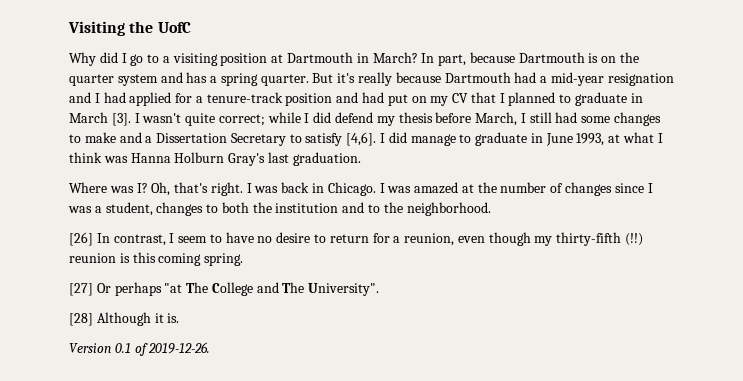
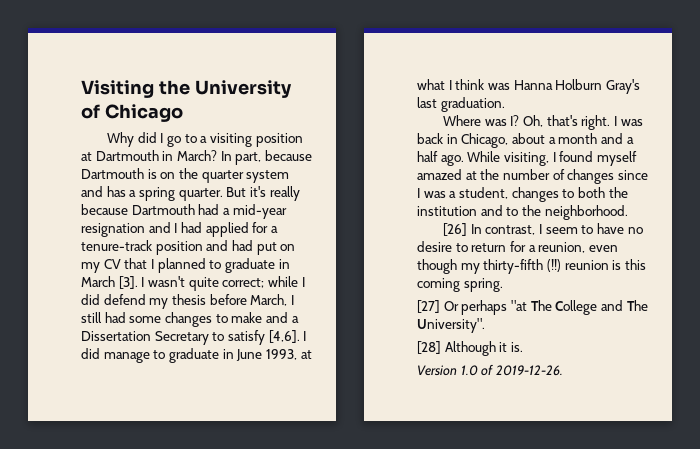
- Visiting the UofC
+ Visiting the University of Chicago
- I was back in Chicago. I was amazed at the number of changes since I was a student, changes to both the institution and to the neighborhood.
+ I was back in Chicago, about a month and a half ago. While visiting, I found myself amazed at the number of changes since I was a student, changes to both the institution and to the neighborhood.
- Version 0.1 of 2019-12-26.
+ Version 1.0 of 2019-12-26.

